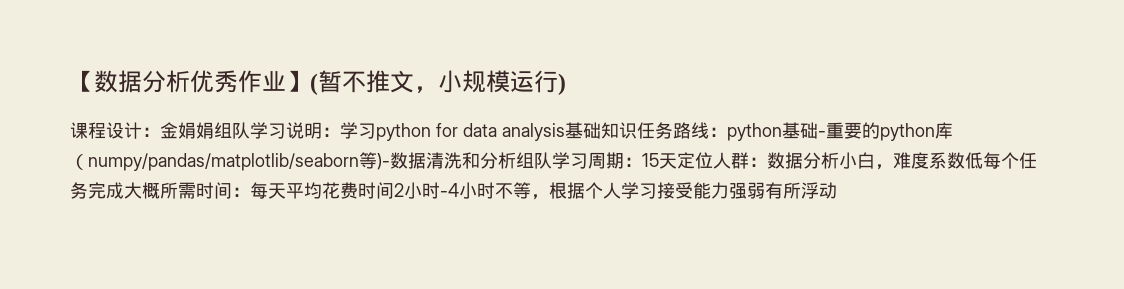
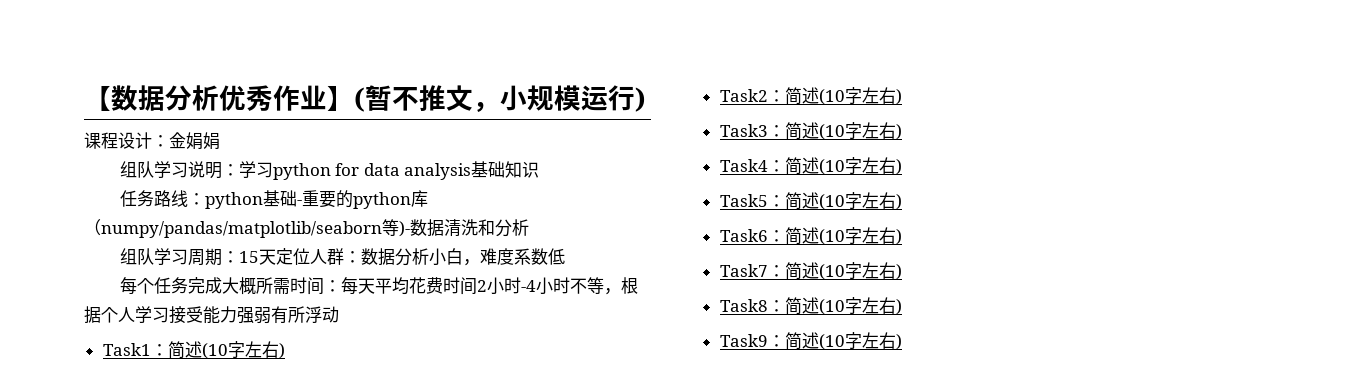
- 金娟娟组队学习说明：
+ 金娟娟
+ 组队学习说明：
- 学习python for data analysis基础知识任务路线：
+ 学习python for data analysis基础知识
+ 任务路线：
- python基础-重要的python库（numpy/pandas/matplotlib/seaborn等)-数据清洗和分析组队学习周期：
+ python基础-重要的python库（numpy/pandas/matplotlib/seaborn等)-数据清洗和分析
+ 组队学习周期：
- 数据分析小白，难度系数低每个任务完成大概所需时间：
+ 数据分析小白，难度系数低
+ 每个任务完成大概所需时间：
+ Task1：简述(10字左右)
+ Task2：简述(10字左右)
+ Task3：简述(10字左右)
+ Task4：简述(10字左右)
+ Task5：简述(10字左右)
+ Task6：简述(10字左右)
+ Task7：简述(10字左右)
+ Task8：简述(10字左右)
+ Task9：简述(10字左右)

